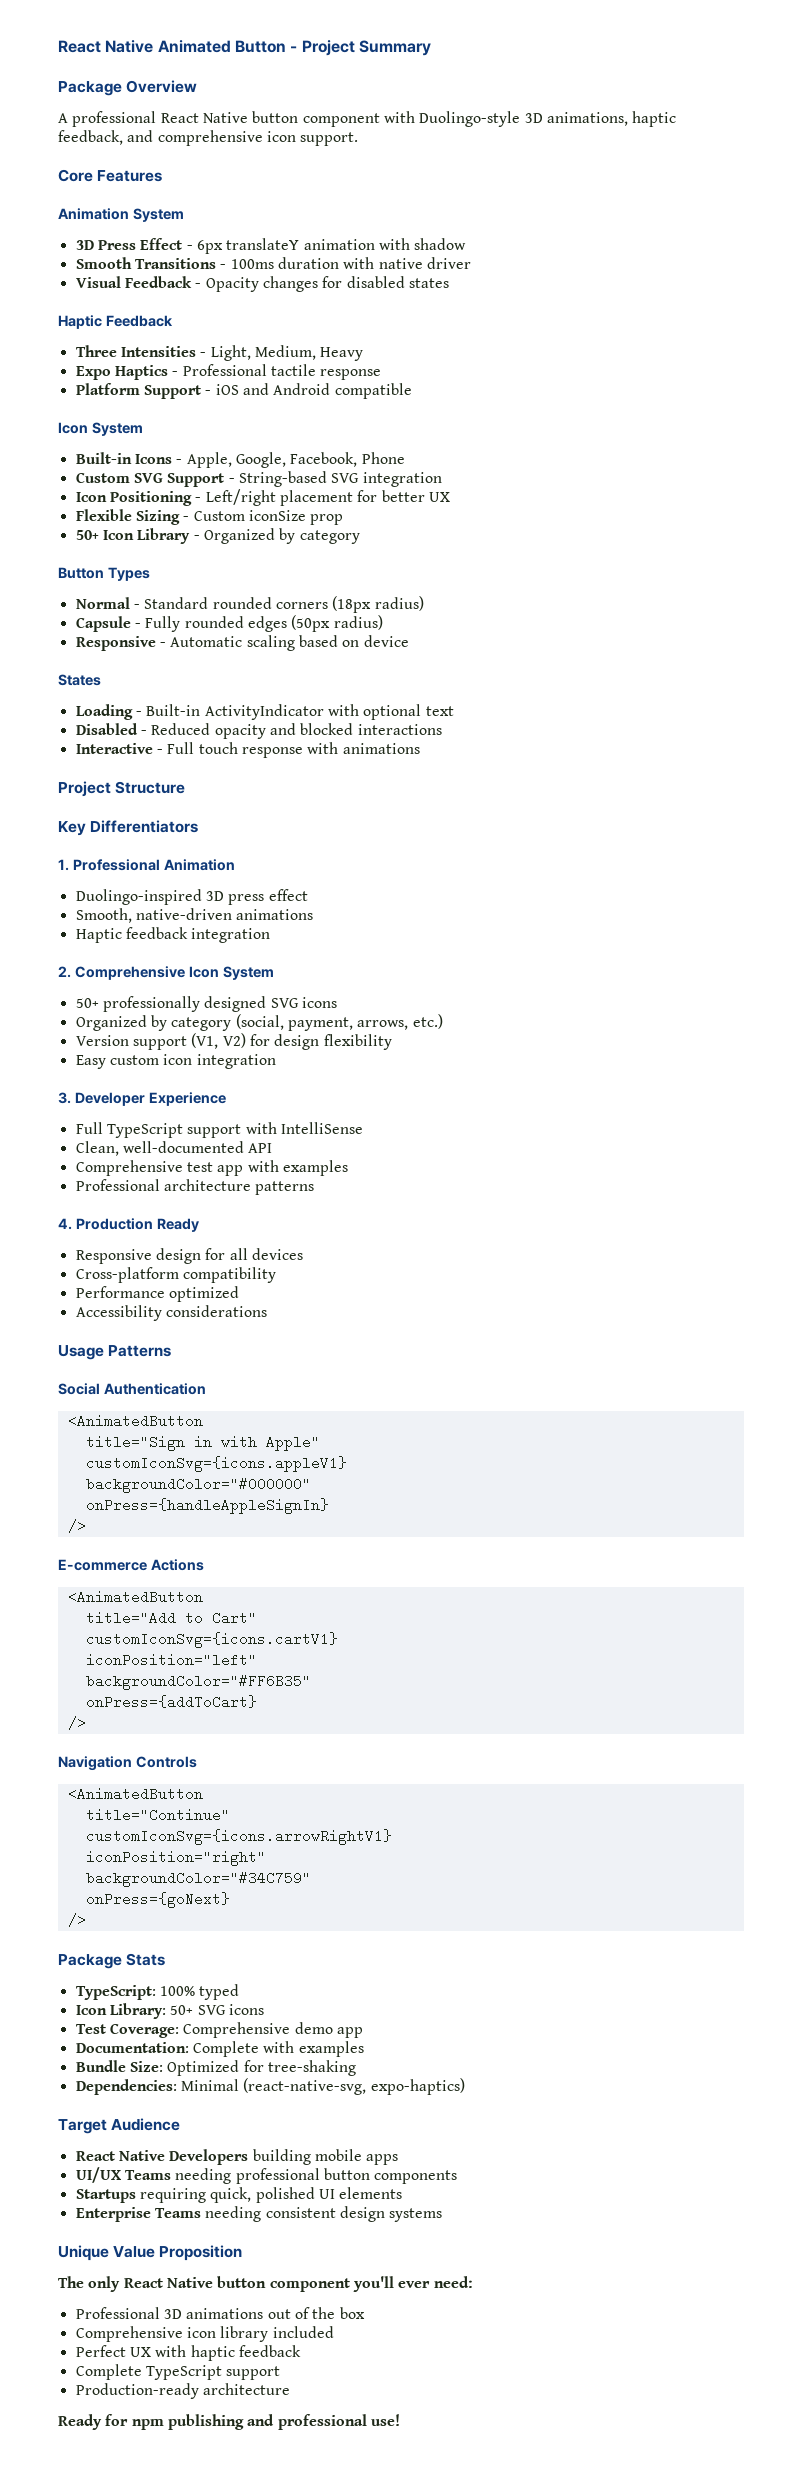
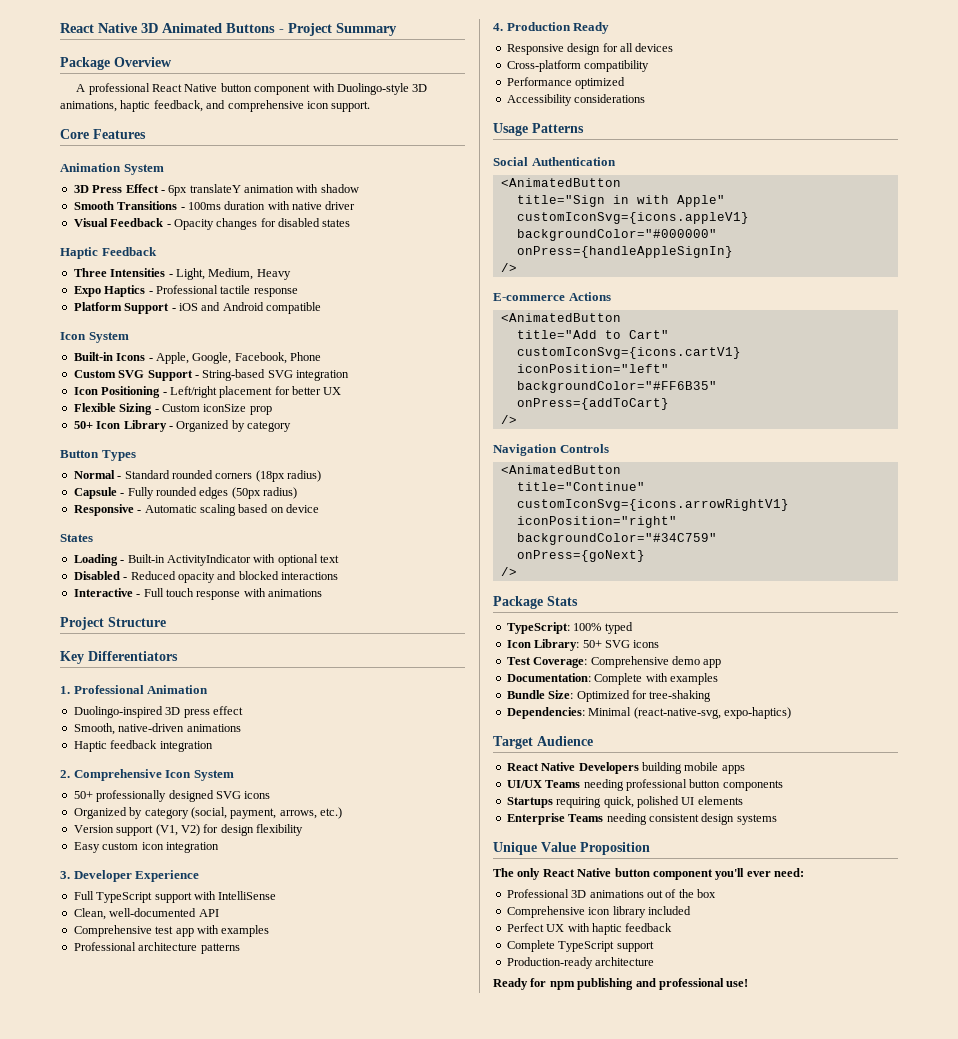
- React Native Animated Button - Project Summary
+ React Native 3D Animated Buttons - Project Summary

